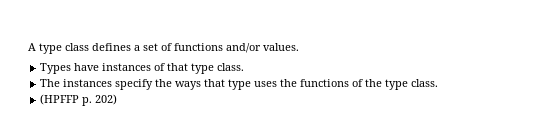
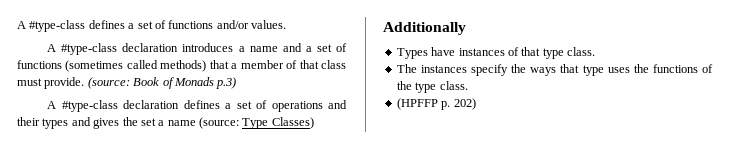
- A type class defines a set of functions and/or values.
+ A #type-class defines a set of functions and/or values.
+ A #type-class declaration introduces a name and a set of functions (sometimes called methods) that a member of that class must provide. (source: Book of Monads p.3)
+ A #type-class declaration defines a set of operations and their types and gives the set a name (source: Type Classes)
+ Additionally

